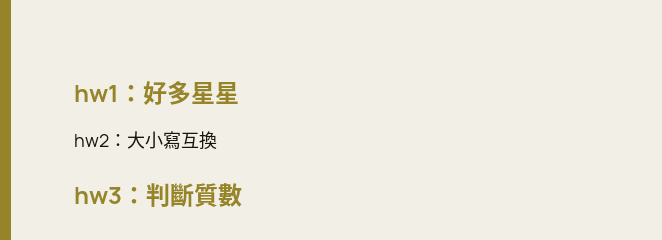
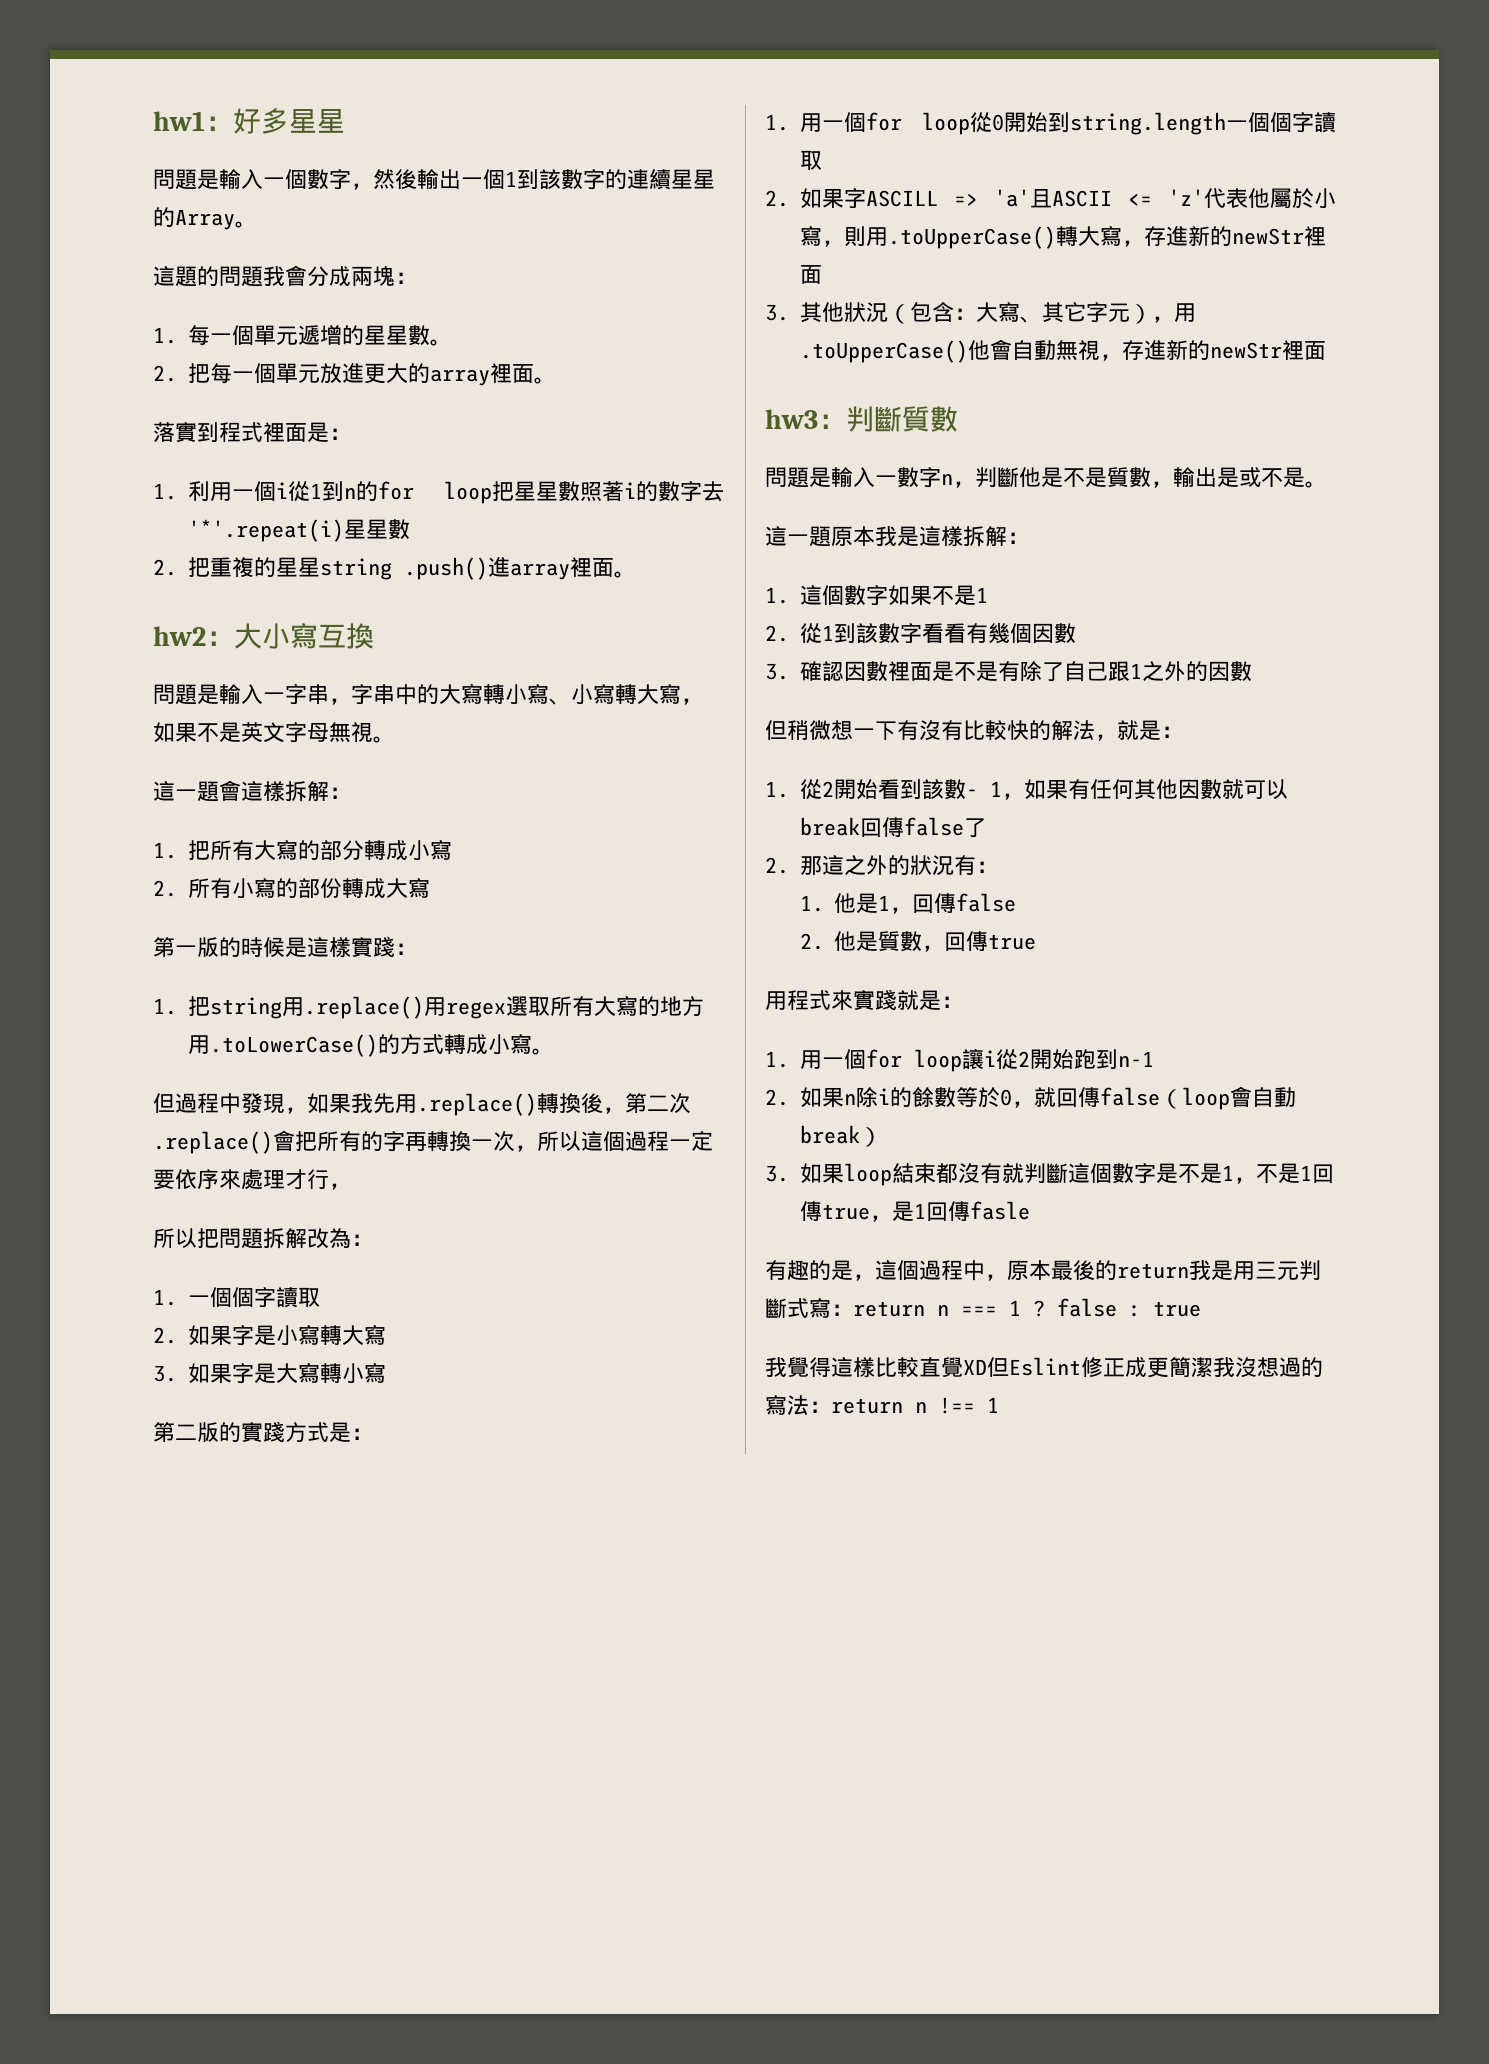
+ 問題是輸入一個數字，然後輸出一個1到該數字的連續星星的Array。
+ 這題的問題我會分成兩塊：
+ 1.每一個單元遞增的星星數。
+ 2.把每一個單元放進更大的array裡面。
+ 落實到程式裡面是：
+ 1.利用一個i從1到n的for loop把星星數照著i的數字去'*'.repeat(i)星星數
+ 2.把重複的星星string .push()進array裡面。
  hw2：大小寫互換
+ 問題是輸入一字串，字串中的大寫轉小寫、小寫轉大寫，如果不是英文字母無視。
+ 這一題會這樣拆解：
+ 1.把所有大寫的部分轉成小寫
+ 2.所有小寫的部份轉成大寫
+ 第一版的時候是這樣實踐：
+ 1.把string用.replace()用regex選取所有大寫的地方用.toLowerCase()的方式轉成小寫。
+ 但過程中發現，如果我先用.replace()轉換後，第二次.replace()會把所有的字再轉換一次，所以這個過程一定要依序來處理才行，
+ 所以把問題拆解改為：
+ 1.一個個字讀取
+ 2.如果字是小寫轉大寫
+ 3.如果字是大寫轉小寫
+ 第二版的實踐方式是：
+ 1.用一個for loop從0開始到string.length一個個字讀取
+ 2.如果字ASCILL => 'a'且ASCII <= 'z'代表他屬於小寫，則用.toUpperCase()轉大寫，存進新的newStr裡面
+ 3.其他狀況（包含：大寫、其它字元），用.toUpperCase()他會自動無視，存進新的newStr裡面
  hw3：判斷質數
+ 問題是輸入一數字n，判斷他是不是質數，輸出是或不是。
+ 這一題原本我是這樣拆解：
+ 1.這個數字如果不是1
+ 2.從1到該數字看看有幾個因數
+ 3.確認因數裡面是不是有除了自己跟1之外的因數
+ 但稍微想一下有沒有比較快的解法，就是：
+ 1.從2開始看到該數- 1，如果有任何其他因數就可以break回傳false了
+ 2.那這之外的狀況有：
+ 1.他是1，回傳false
+ 2.他是質數，回傳true
+ 用程式來實踐就是：
+ 1.用一個for loop讓i從2開始跑到n-1
+ 2.如果n除i的餘數等於0，就回傳false（loop會自動break）
+ 3.如果loop結束都沒有就判斷這個數字是不是1，不是1回傳true，是1回傳fasle
+ 有趣的是，這個過程中，原本最後的return我是用三元判斷式寫：return n === 1 ? false : true
+ 我覺得這樣比較直覺XD但Eslint修正成更簡潔我沒想過的寫法：return n !== 1

